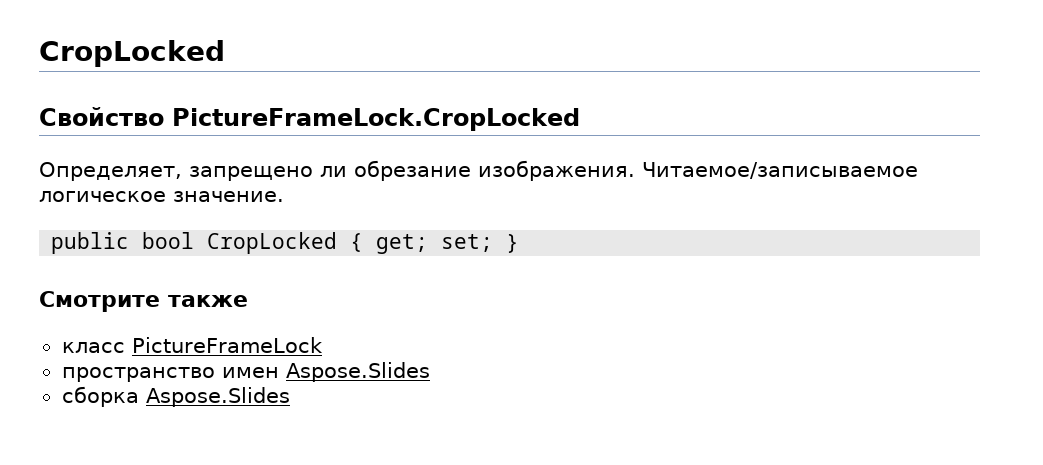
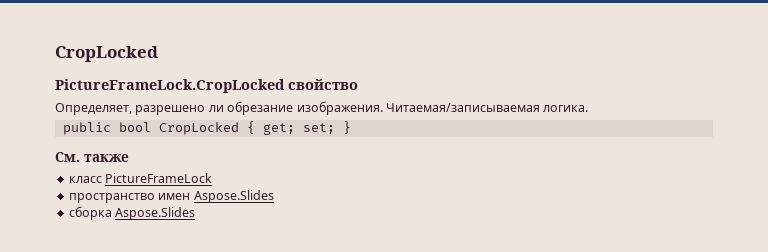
- Свойство PictureFrameLock.CropLocked
+ PictureFrameLock.CropLocked свойство
- Определяет, запрещено ли обрезание изображения.
+ Определяет, разрешено ли обрезание изображения.
- Читаемое/записываемое логическое значение.
+ Читаемая/записываемая логика.
- Смотрите также
+ См. также

